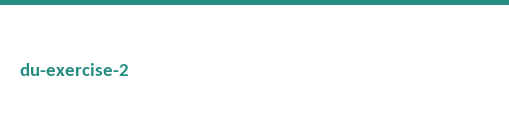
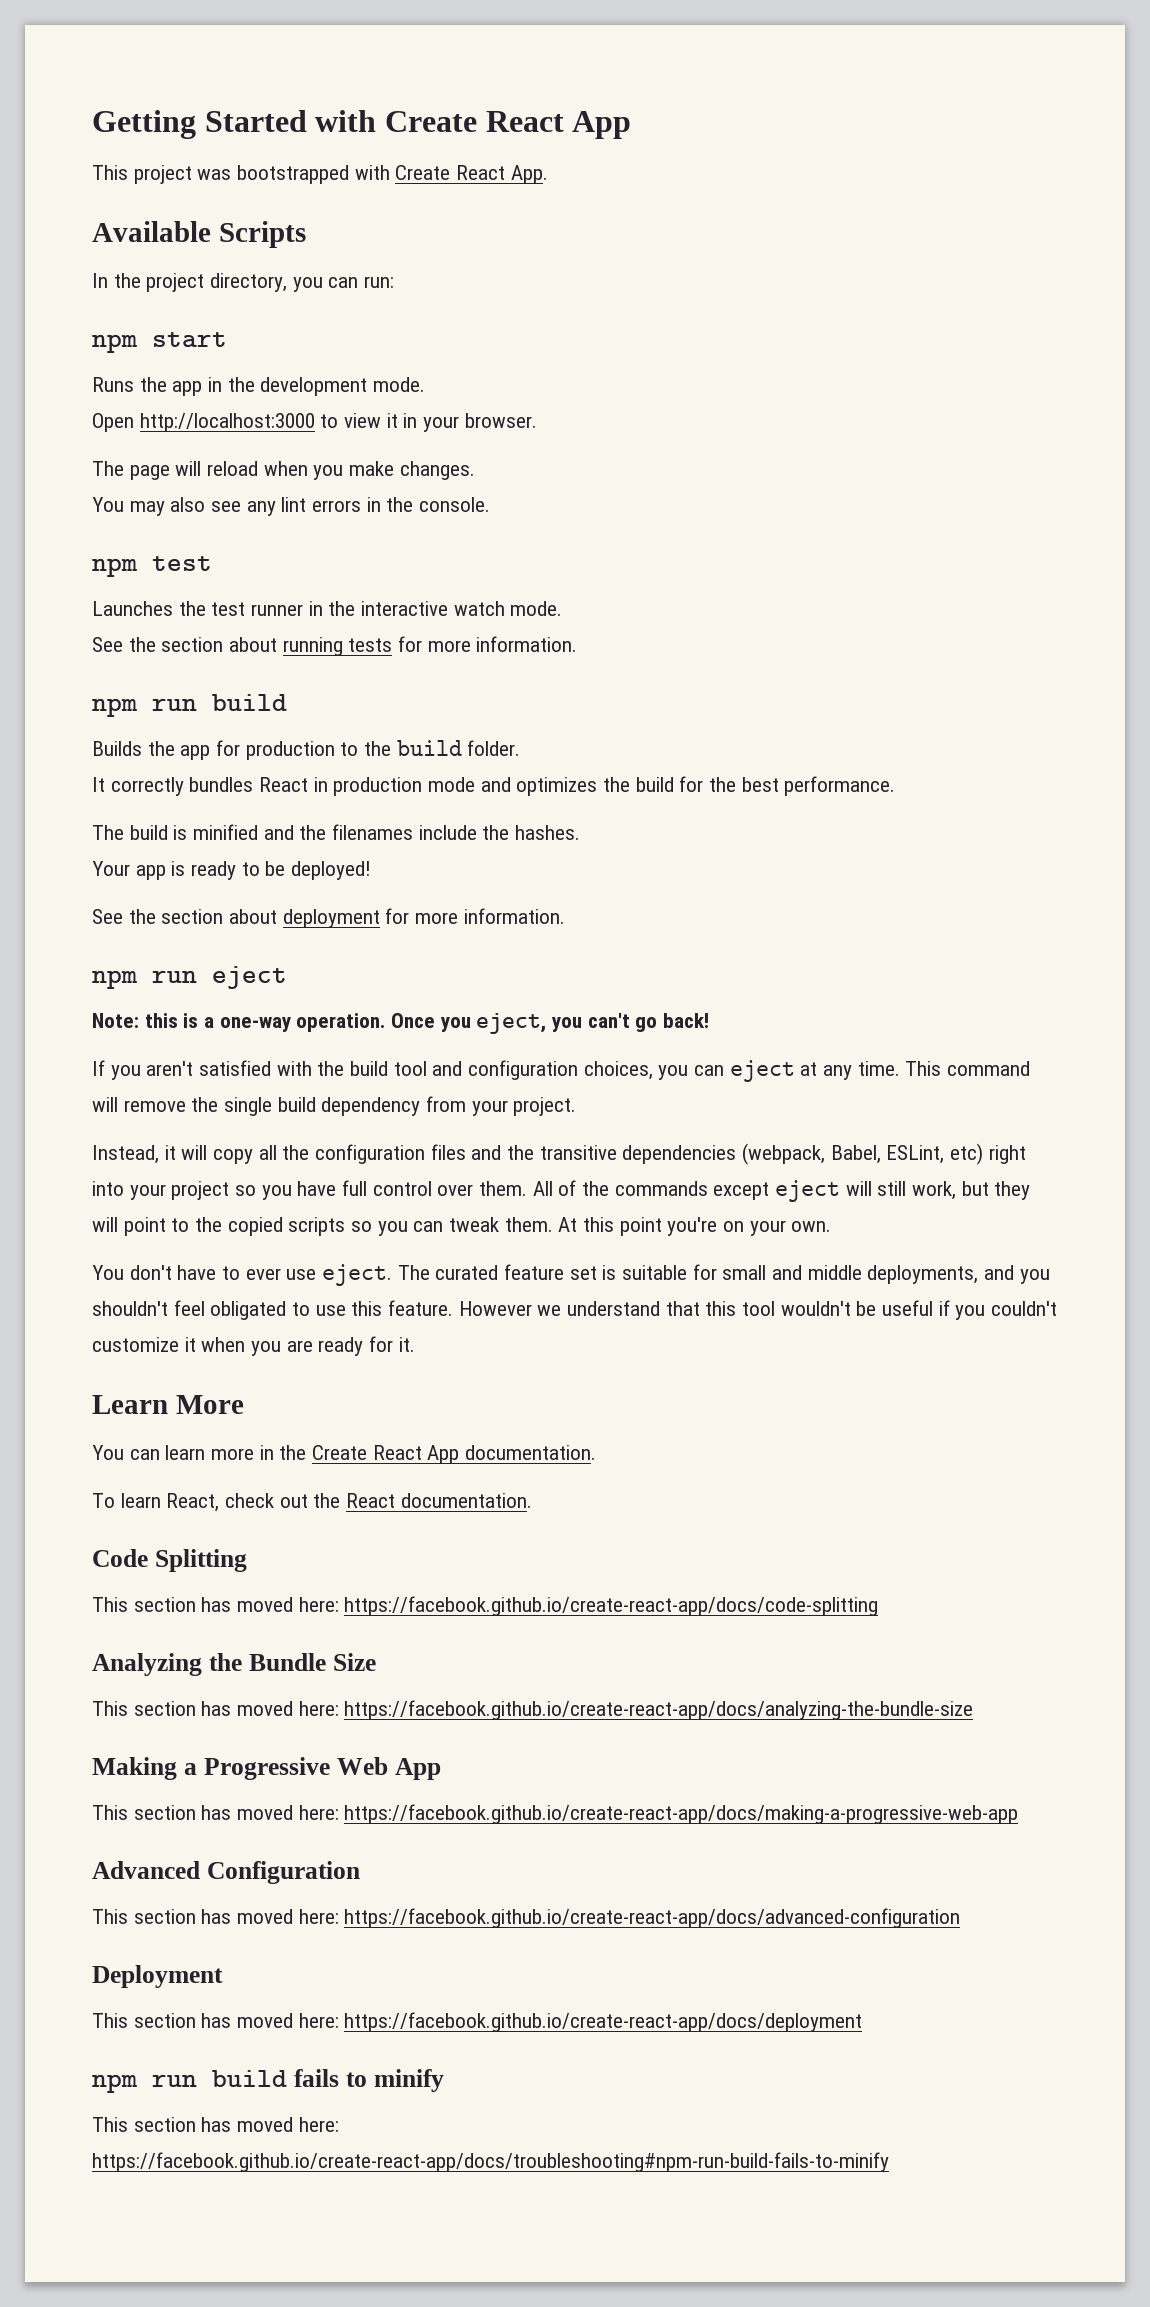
- du-exercise-2
+ Getting Started with Create React App
+ This project was bootstrapped with Create React App.
+ Available Scripts
+ In the project directory, you can run:
+ npm start
+ Runs the app in the development mode.
+ Open http://localhost:3000 to view it in your browser.
+ The page will reload when you make changes.
+ You may also see any lint errors in the console.
+ npm test
+ Launches the test runner in the interactive watch mode.
+ See the section about running tests for more information.
+ npm run build
+ Builds the app for production to the build folder.
+ It correctly bundles React in production mode and optimizes the build for the best performance.
+ The build is minified and the filenames include the hashes.
+ Your app is ready to be deployed!
+ See the section about deployment for more information.
+ npm run eject
+ Note: this is a one-way operation. Once you eject, you can't go back!
+ If you aren't satisfied with the build tool and configuration choices, you can eject at any time. This command will remove the single build dependency from your project.
+ Instead, it will copy all the configuration files and the transitive dependencies (webpack, Babel, ESLint, etc) right into your project so you have full control over them. All of the commands except eject will still work, but they will point to the copied scripts so you can tweak them. At this point you're on your own.
+ You don't have to ever use eject. The curated feature set is suitable for small and middle deployments, and you shouldn't feel obligated to use this feature. However we understand that this tool wouldn't be useful if you couldn't customize it when you are ready for it.
+ Learn More
+ You can learn more in the Create React App documentation.
+ To learn React, check out the React documentation.
+ Code Splitting
+ This section has moved here: https://facebook.github.io/create-react-app/docs/code-splitting
+ Analyzing the Bundle Size
+ This section has moved here: https://facebook.github.io/create-react-app/docs/analyzing-the-bundle-size
+ Making a Progressive Web App
+ This section has moved here: https://facebook.github.io/create-react-app/docs/making-a-progressive-web-app
+ Advanced Configuration
+ This section has moved here: https://facebook.github.io/create-react-app/docs/advanced-configuration
+ Deployment
+ This section has moved here: https://facebook.github.io/create-react-app/docs/deployment
+ npm run build fails to minify
+ This section has moved here: https://facebook.github.io/create-react-app/docs/troubleshooting#npm-run-build-fails-to-minify

